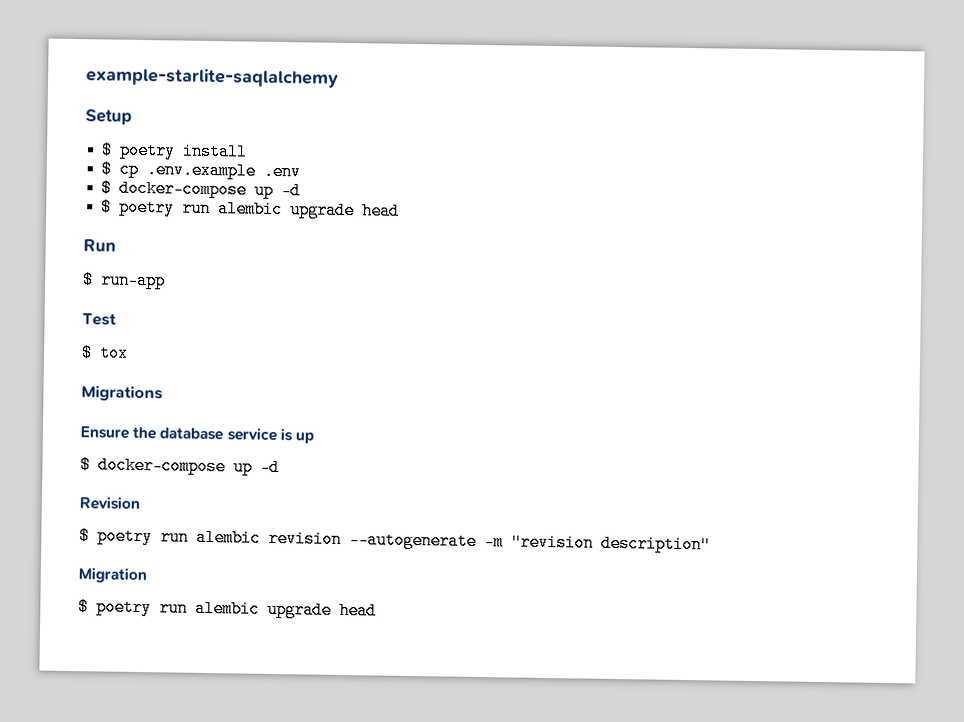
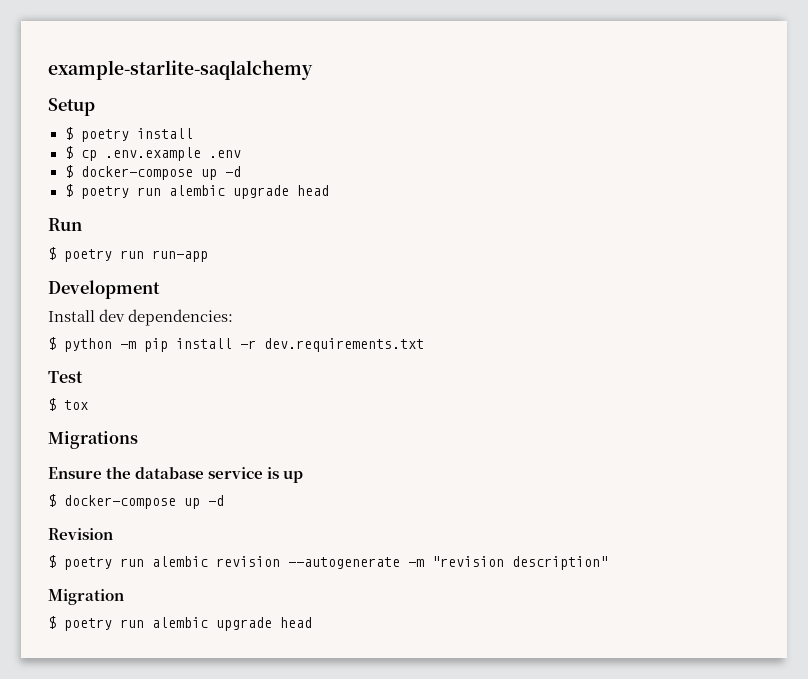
- $ run-app
+ $ poetry run run-app
+ Development
+ Install dev dependencies:
+ $ python -m pip install -r dev.requirements.txt

